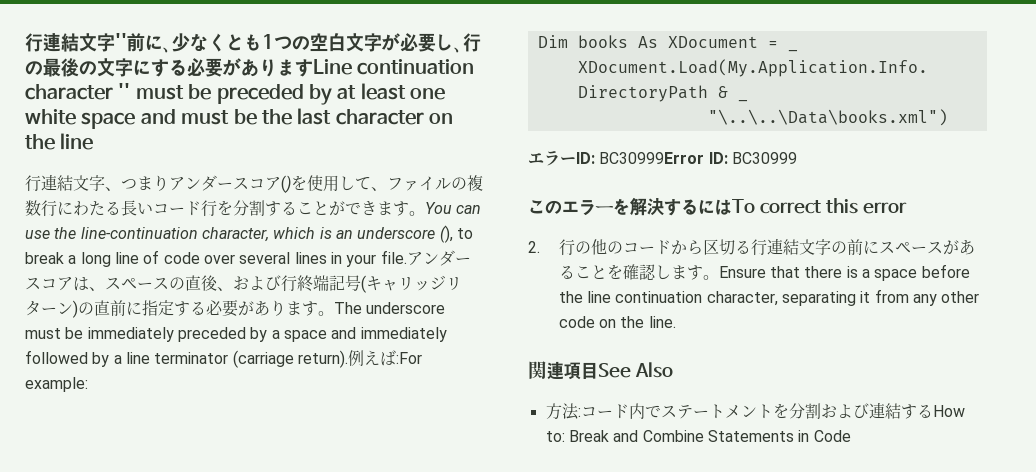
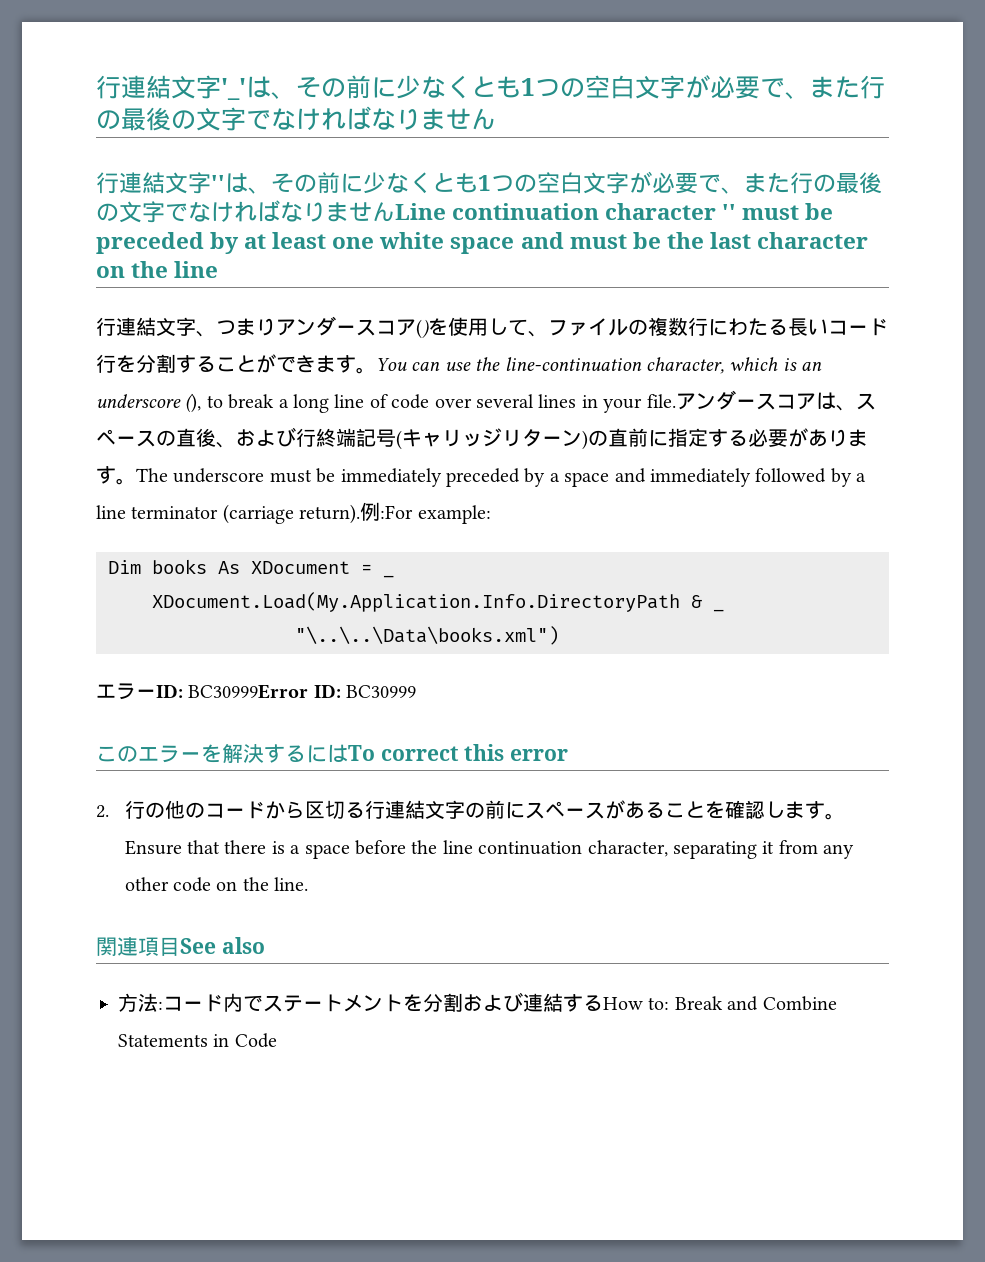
- 行連結文字''前に、少なくとも1つの空白文字が必要し、行の最後の文字にする必要がありますLine continuation character '' must be preceded by at least one white space and must be the last character on the line
+ 行連結文字'_'は、その前に少なくとも1つの空白文字が必要で、また行の最後の文字でなければなりません
+ 行連結文字''は、その前に少なくとも1つの空白文字が必要で、また行の最後の文字でなければなりませんLine continuation character '' must be preceded by at least one white space and must be the last character on the line
- 例えば:For example:
+ 例:For example:
- 関連項目See Also
+ 関連項目See also

